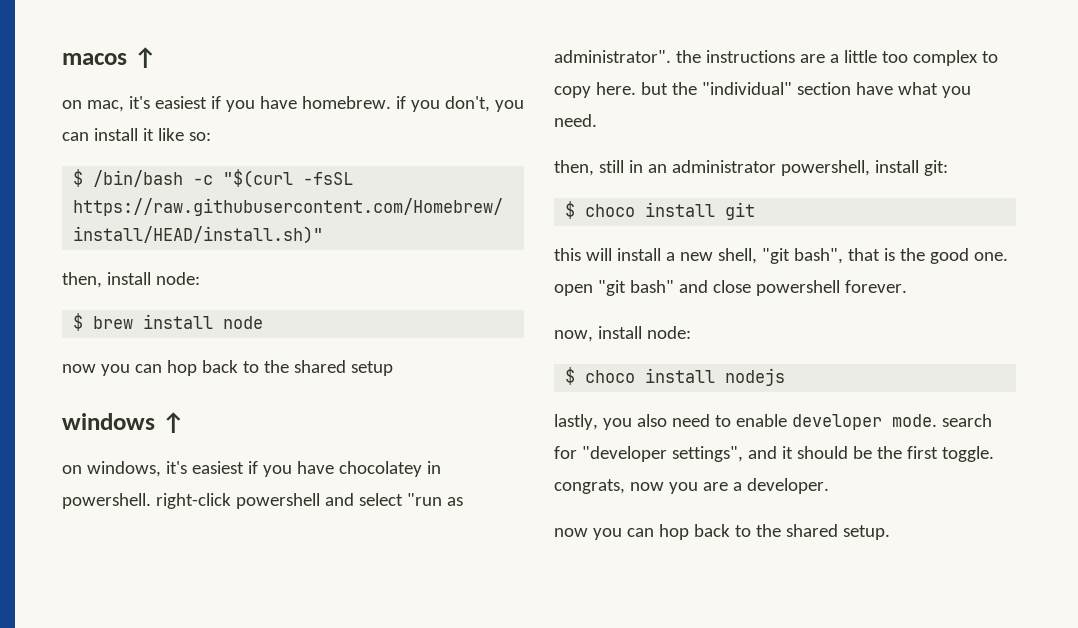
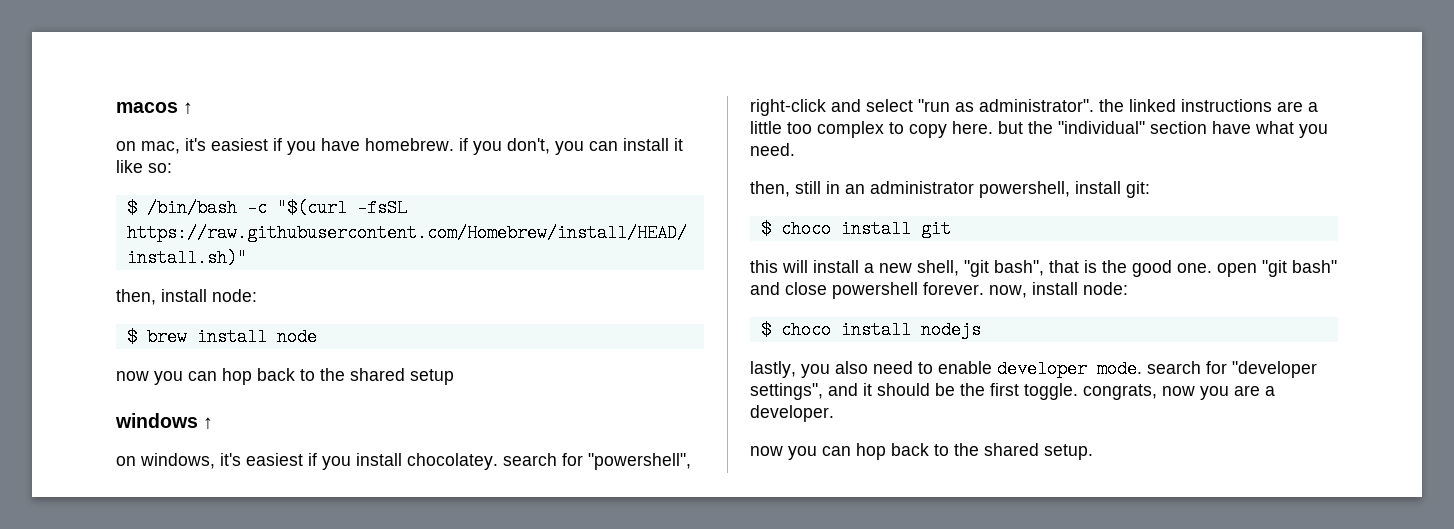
- on windows, it's easiest if you have chocolatey in powershell. right-click powershell and select "run as administrator". the instructions are a little too complex to copy here. but the "individual" section have what you need.
+ on windows, it's easiest if you install chocolatey. search for "powershell", right-click and select "run as administrator". the linked instructions are a little too complex to copy here. but the "individual" section have what you need.
- this will install a new shell, "git bash", that is the good one. open "git bash" and close powershell forever.
- now, install node:
+ this will install a new shell, "git bash", that is the good one. open "git bash" and close powershell forever. now, install node:

